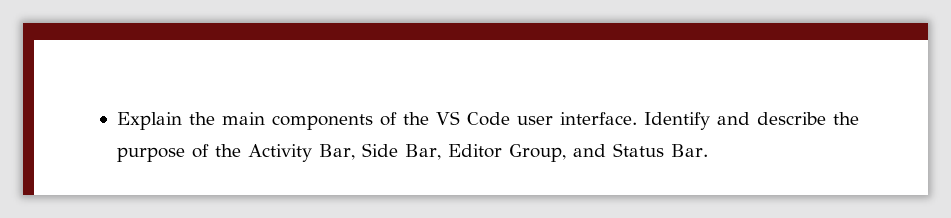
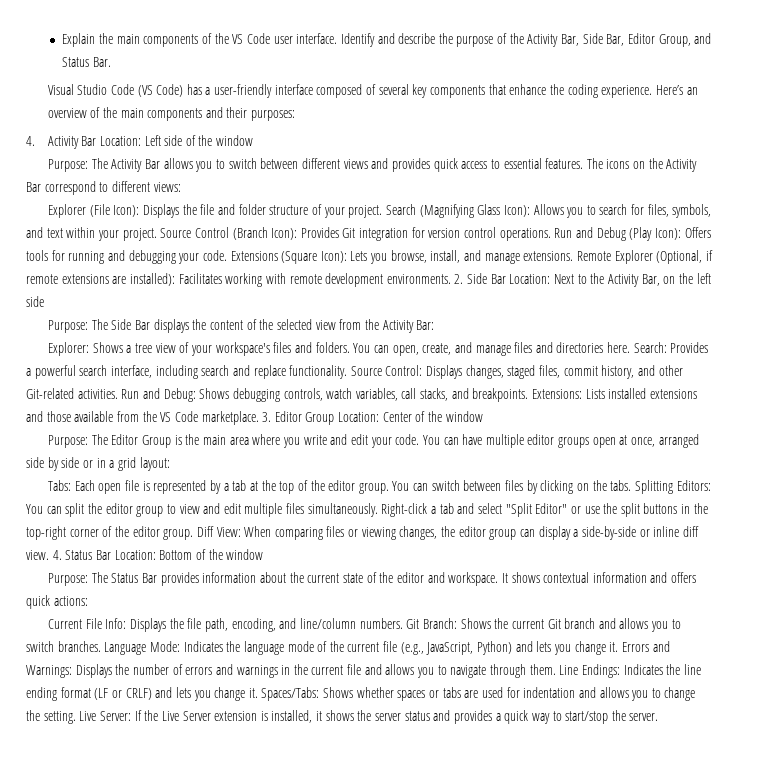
+ Visual Studio Code (VS Code) has a user-friendly interface composed of several key components that enhance the coding experience. Here’s an overview of the main components and their purposes:
+ 4. Activity Bar Location: Left side of the window
+ Purpose: The Activity Bar allows you to switch between different views and provides quick access to essential features. The icons on the Activity Bar correspond to different views:
+ Explorer (File Icon): Displays the file and folder structure of your project. Search (Magnifying Glass Icon): Allows you to search for files, symbols, and text within your project. Source Control (Branch Icon): Provides Git integration for version control operations. Run and Debug (Play Icon): Offers tools for running and debugging your code. Extensions (Square Icon): Lets you browse, install, and manage extensions. Remote Explorer (Optional, if remote extensions are installed): Facilitates working with remote development environments. 2. Side Bar Location: Next to the Activity Bar, on the left side
+ Purpose: The Side Bar displays the content of the selected view from the Activity Bar:
+ Explorer: Shows a tree view of your workspace's files and folders. You can open, create, and manage files and directories here. Search: Provides a powerful search interface, including search and replace functionality. Source Control: Displays changes, staged files, commit history, and other Git-related activities. Run and Debug: Shows debugging controls, watch variables, call stacks, and breakpoints. Extensions: Lists installed extensions and those available from the VS Code marketplace. 3. Editor Group Location: Center of the window
+ Purpose: The Editor Group is the main area where you write and edit your code. You can have multiple editor groups open at once, arranged side by side or in a grid layout:
+ Tabs: Each open file is represented by a tab at the top of the editor group. You can switch between files by clicking on the tabs. Splitting Editors: You can split the editor group to view and edit multiple files simultaneously. Right-click a tab and select "Split Editor" or use the split buttons in the top-right corner of the editor group. Diff View: When comparing files or viewing changes, the editor group can display a side-by-side or inline diff view. 4. Status Bar Location: Bottom of the window
+ Purpose: The Status Bar provides information about the current state of the editor and workspace. It shows contextual information and offers quick actions:
+ Current File Info: Displays the file path, encoding, and line/column numbers. Git Branch: Shows the current Git branch and allows you to switch branches. Language Mode: Indicates the language mode of the current file (e.g., JavaScript, Python) and lets you change it. Errors and Warnings: Displays the number of errors and warnings in the current file and allows you to navigate through them. Line Endings: Indicates the line ending format (LF or CRLF) and lets you change it. Spaces/Tabs: Shows whether spaces or tabs are used for indentation and allows you to change the setting. Live Server: If the Live Server extension is installed, it shows the server status and provides a quick way to start/stop the server.

